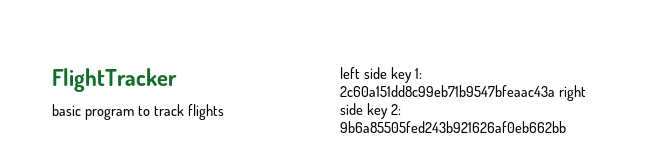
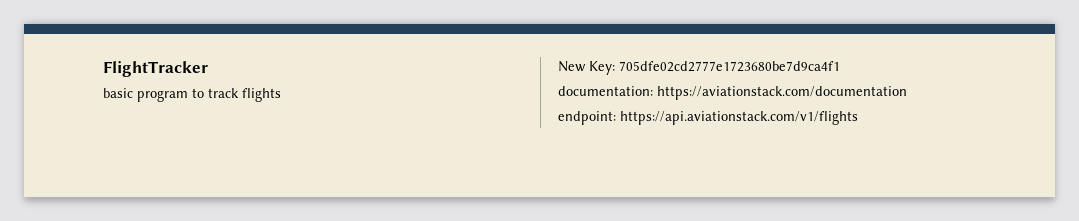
- left side key 1: 2c60a151dd8c99eb71b9547bfeaac43a right side key 2: 9b6a85505fed243b921626af0eb662bb
+ New Key: 705dfe02cd2777e1723680be7d9ca4f1
+ documentation: https://aviationstack.com/documentation
+ endpoint: https://api.aviationstack.com/v1/flights

